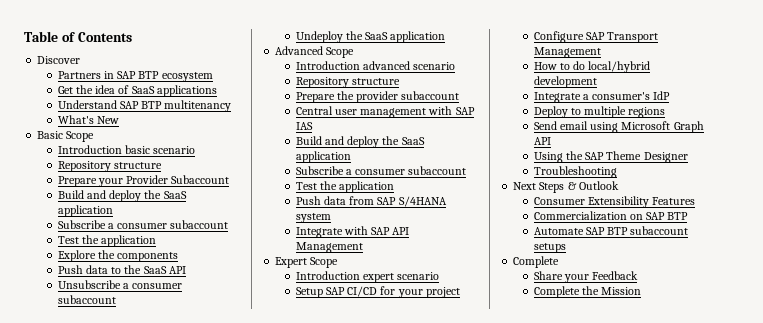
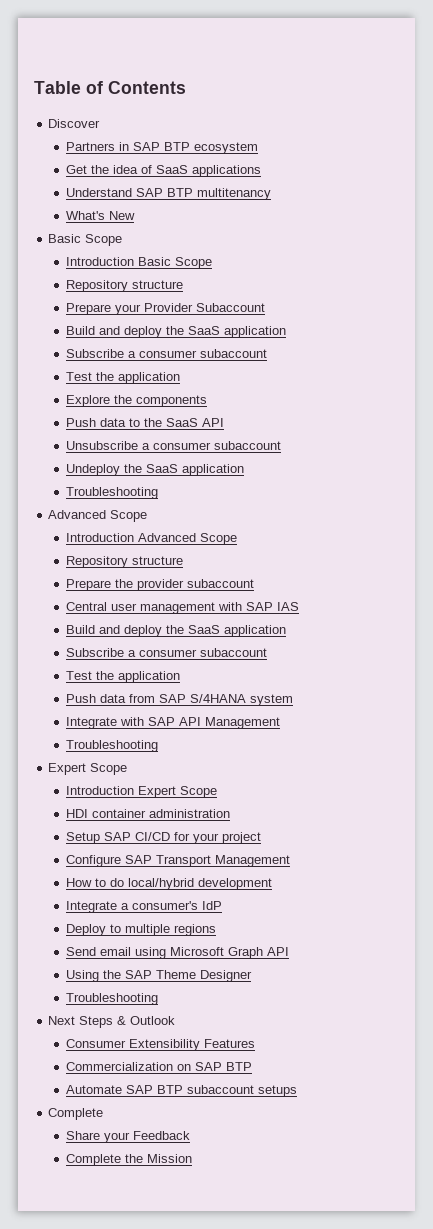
- Introduction basic scenario
+ Introduction Basic Scope
  Undeploy the SaaS application
+ Troubleshooting
- Introduction advanced scenario
+ Introduction Advanced Scope
  Integrate with SAP API Management
+ Troubleshooting
- Introduction expert scenario
+ Introduction Expert Scope
+ HDI container administration

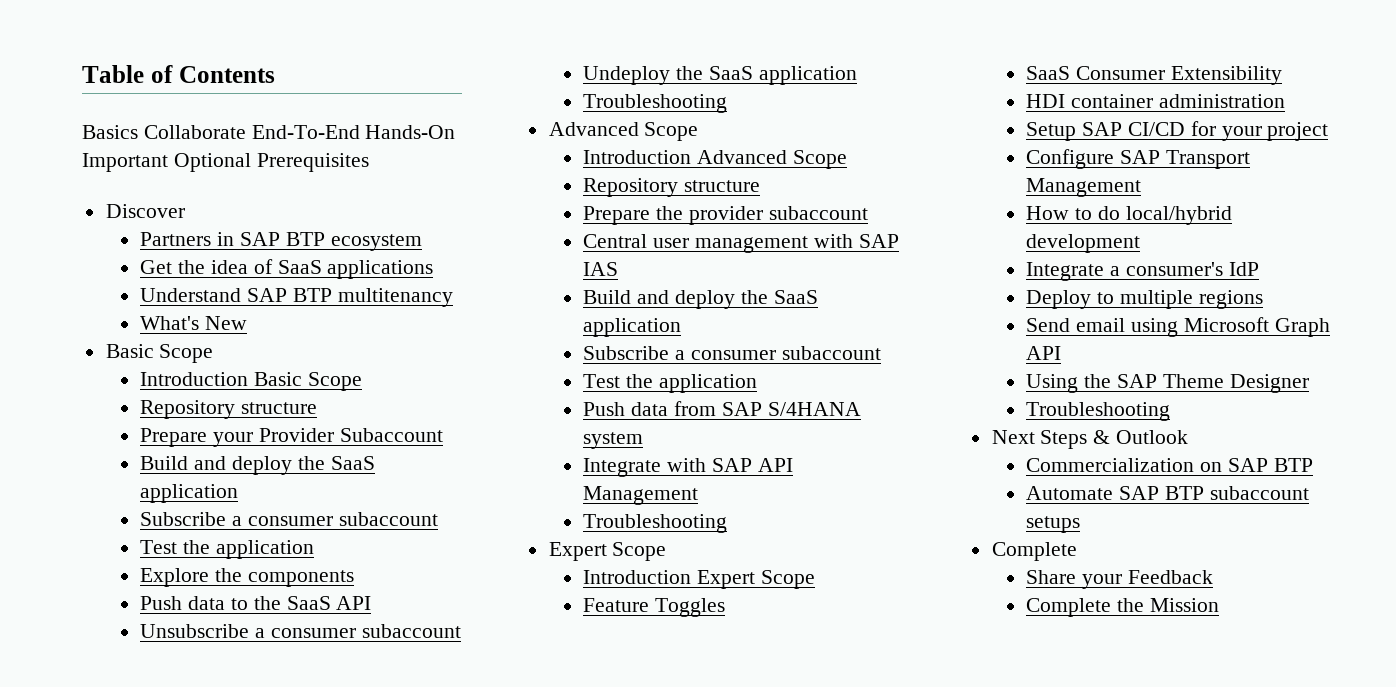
+ Basics Collaborate End-To-End Hands-On Important Optional Prerequisites
+ Feature Toggles
+ SaaS Consumer Extensibility
- Consumer Extensibility Features

